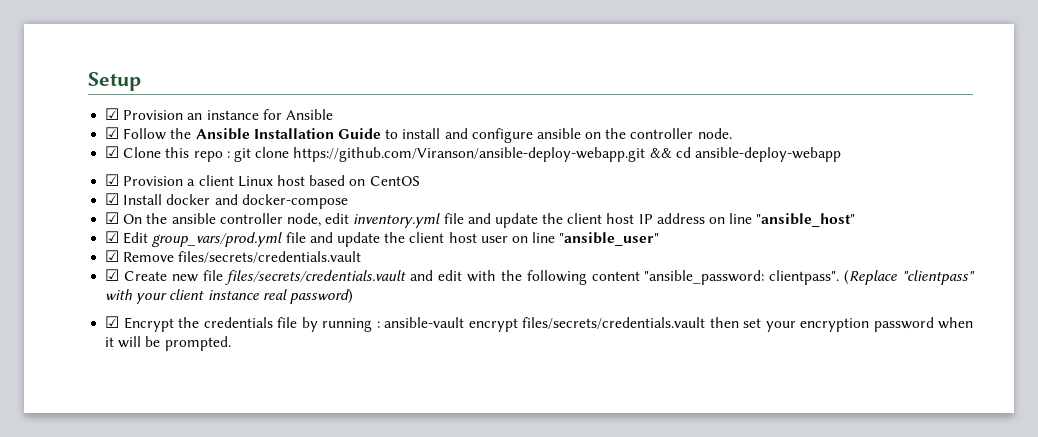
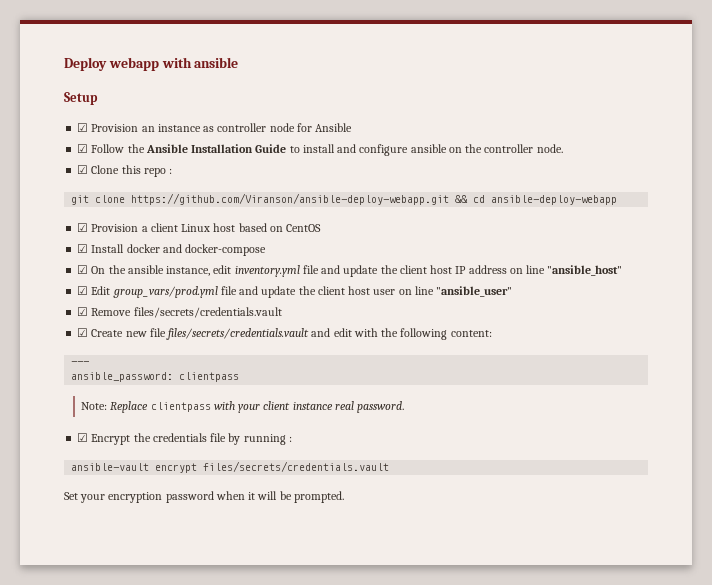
+ Deploy webapp with ansible
- ☑ Provision an instance for Ansible
+ ☑ Provision an instance as controller node for Ansible
- ☑ Clone this repo : git clone https://github.com/Viranson/ansible-deploy-webapp.git && cd ansible-deploy-webapp
+ ☑ Clone this repo :
+ git clone https://github.com/Viranson/ansible-deploy-webapp.git && cd ansible-deploy-webapp
- ☑ On the ansible controller node, edit inventory.yml file and update the client host IP address on line "ansible_host"
+ ☑ On the ansible instance, edit inventory.yml file and update the client host IP address on line "ansible_host"
- ☑ Create new file files/secrets/credentials.vault and edit with the following content "ansible_password: clientpass". (Replace "clientpass" with your client instance real password)
+ ☑ Create new file files/secrets/credentials.vault and edit with the following content:
+ ---
+ ansible_password: clientpass
+ Note: Replace clientpass with your client instance real password.
- ☑ Encrypt the credentials file by running : ansible-vault encrypt files/secrets/credentials.vault then set your encryption password when it will be prompted.
+ ☑ Encrypt the credentials file by running :
+ ansible-vault encrypt files/secrets/credentials.vault
+ Set your encryption password when it will be prompted.

